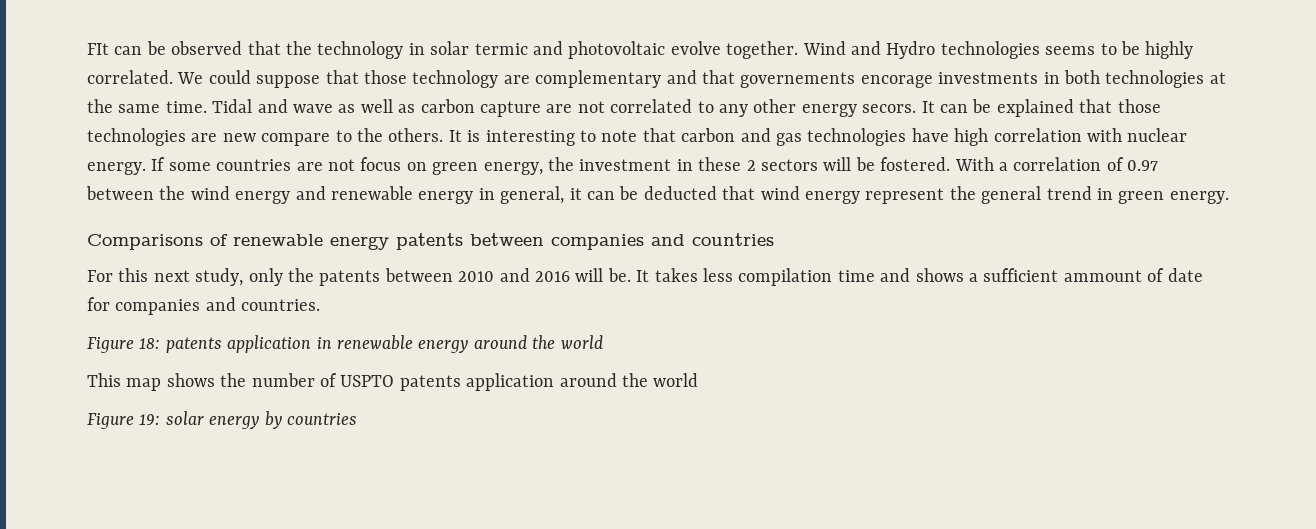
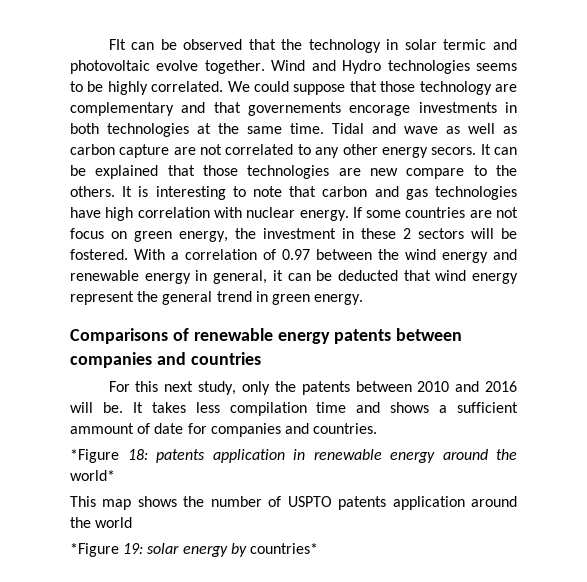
- Figure 18: patents application in renewable energy around the world
+ *Figure 18: patents application in renewable energy around the world*
- Figure 19: solar energy by countries
+ *Figure 19: solar energy by countries*

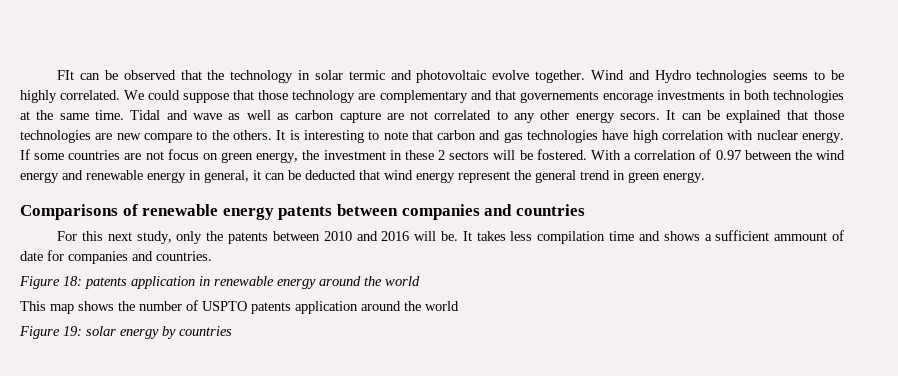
- *Figure 18: patents application in renewable energy around the world*
+ Figure 18: patents application in renewable energy around the world
- *Figure 19: solar energy by countries*
+ Figure 19: solar energy by countries

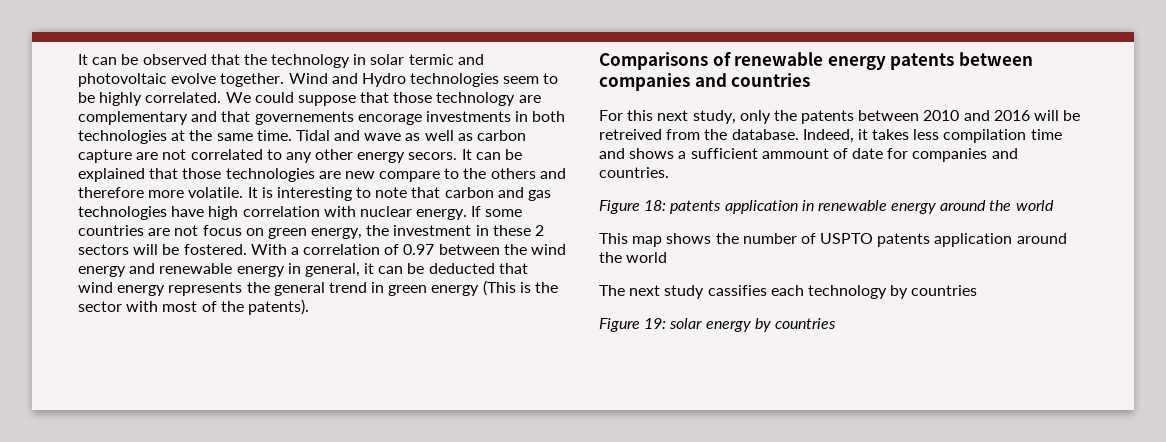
- FIt can be observed that the technology in solar termic and photovoltaic evolve together.
+ It can be observed that the technology in solar termic and photovoltaic evolve together.
- Wind and Hydro technologies seems to be highly correlated.
+ Wind and Hydro technologies seem to be highly correlated.
- It can be explained that those technologies are new compare to the others.
+ It can be explained that those technologies are new compare to the others and therefore more volatile.
- With a correlation of 0.97 between the wind energy and renewable energy in general, it can be deducted that wind energy represent the general trend in green energy.
+ With a correlation of 0.97 between the wind energy and renewable energy in general, it can be deducted that wind energy represents the general trend in green energy (This is the sector with most of the patents).
- For this next study, only the patents between 2010 and 2016 will be. It takes less compilation time and shows a sufficient ammount of date for companies and countries.
+ For this next study, only the patents between 2010 and 2016 will be retreived from the database. Indeed, it takes less compilation time and shows a sufficient ammount of date for companies and countries.
+ The next study cassifies each technology by countries

